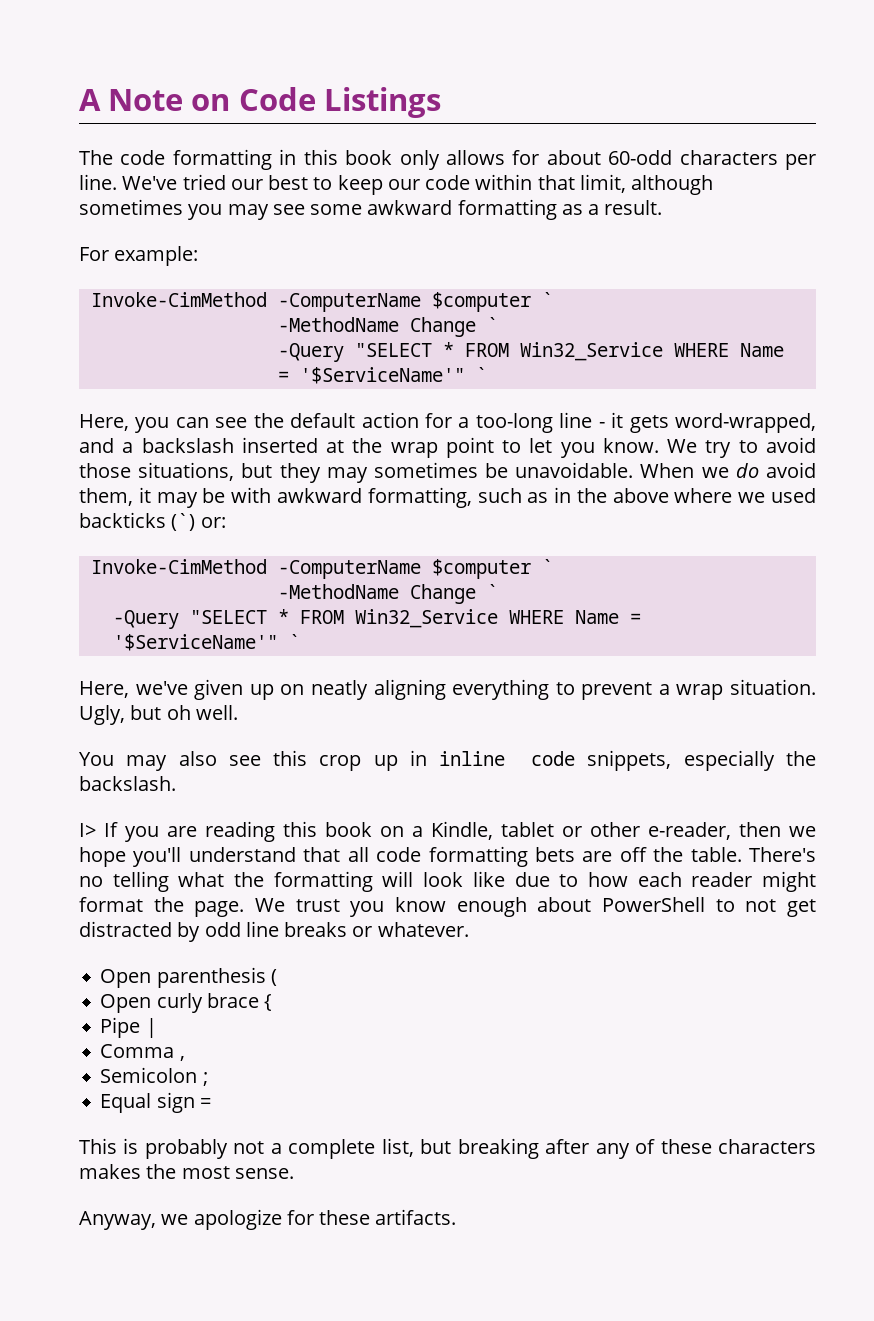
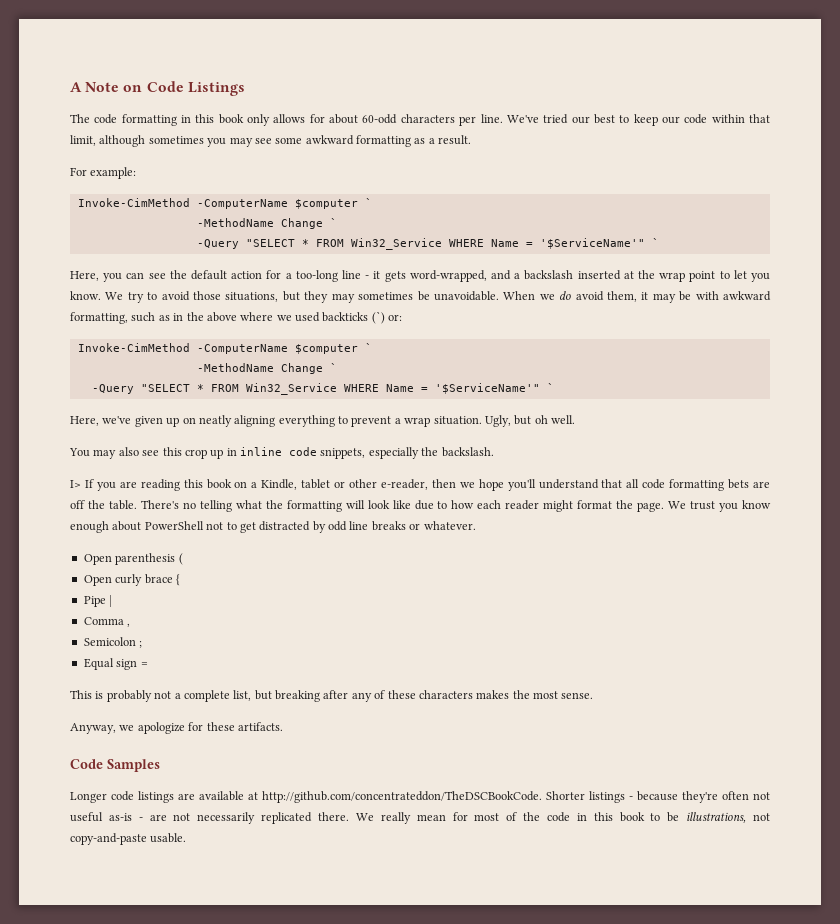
- We trust you know enough about PowerShell to not get distracted by odd line breaks or whatever.
+ We trust you know enough about PowerShell not to get distracted by odd line breaks or whatever.
+ Code Samples
+ Longer code listings are available at http://github.com/concentrateddon/TheDSCBookCode. Shorter listings - because they're often not useful as-is - are not necessarily replicated there. We really mean for most of the code in this book to be illustrations, not copy-and-paste usable.

